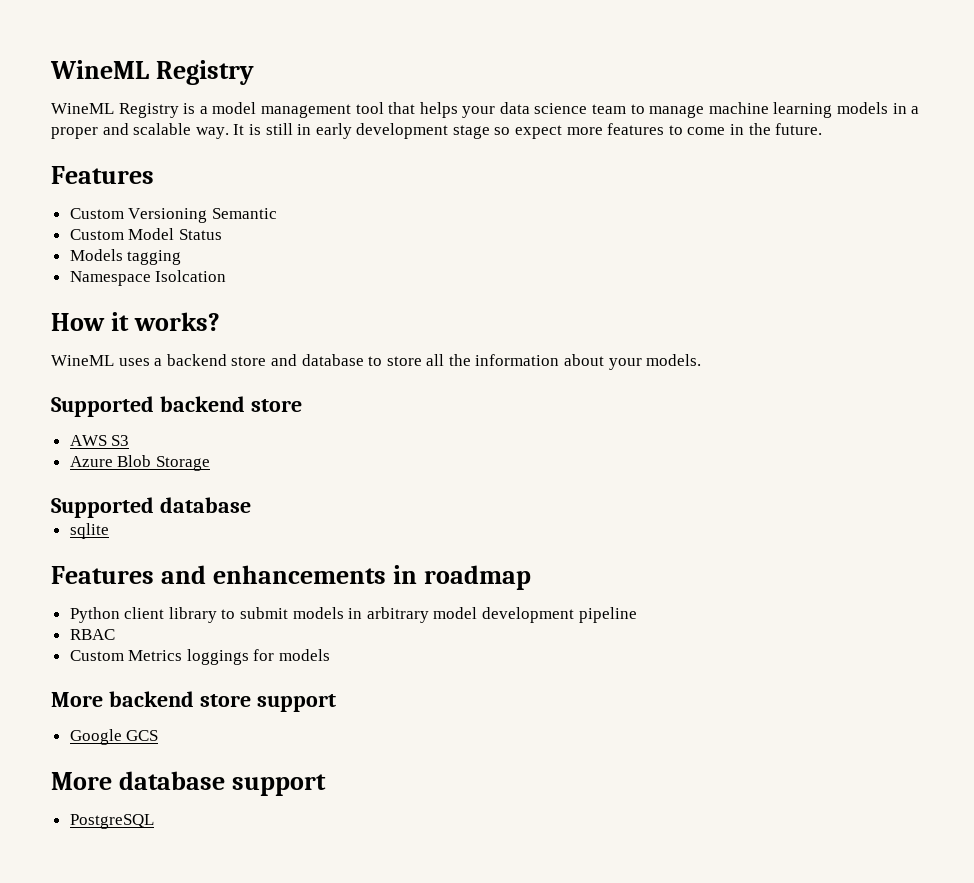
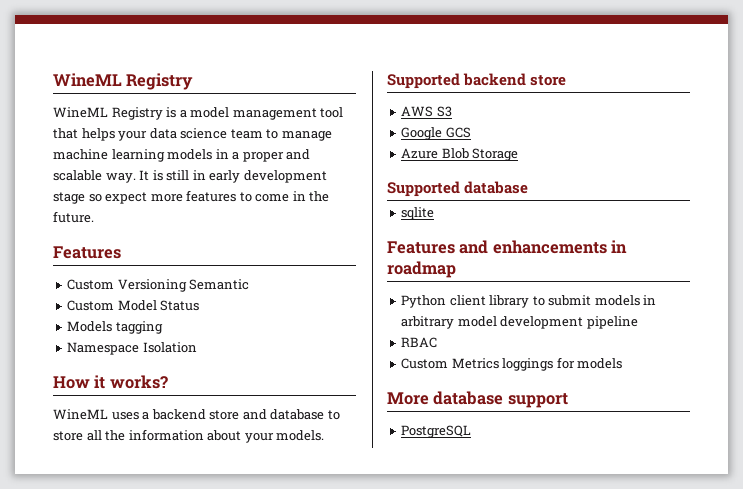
- Namespace Isolcation
+ Namespace Isolation
+ Google GCS
- More backend store support
- Google GCS

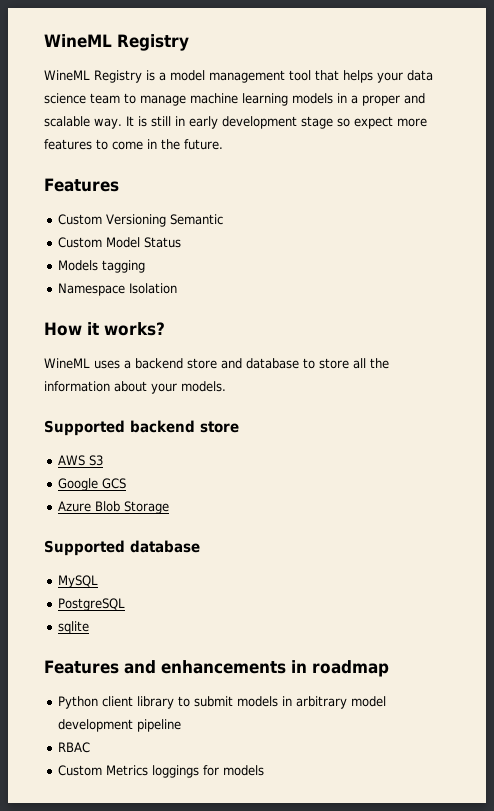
+ MySQL
+ PostgreSQL
- More database support
- PostgreSQL

